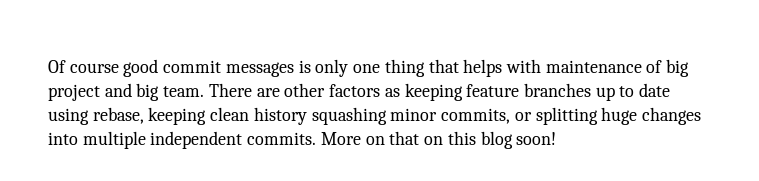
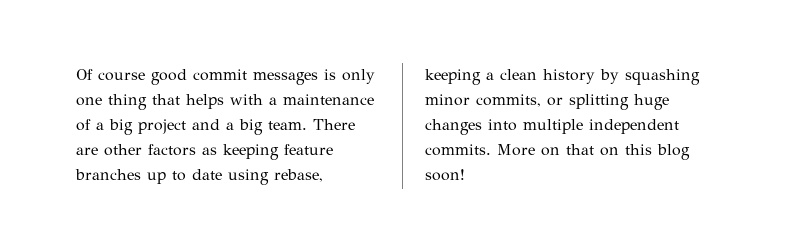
- Of course good commit messages is only one thing that helps with maintenance of big project and big team.
+ Of course good commit messages is only one thing that helps with a maintenance of a big project and a big team.
- There are other factors as keeping feature branches up to date using rebase, keeping clean history squashing minor commits, or splitting huge changes into multiple independent commits.
+ There are other factors as keeping feature branches up to date using rebase, keeping a clean history by squashing minor commits, or splitting huge changes into multiple independent commits.

